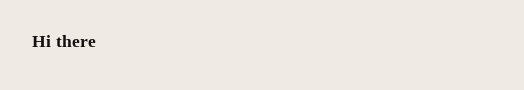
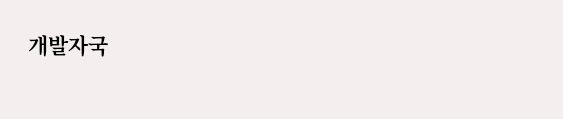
- Hi there
+ 개발자국

